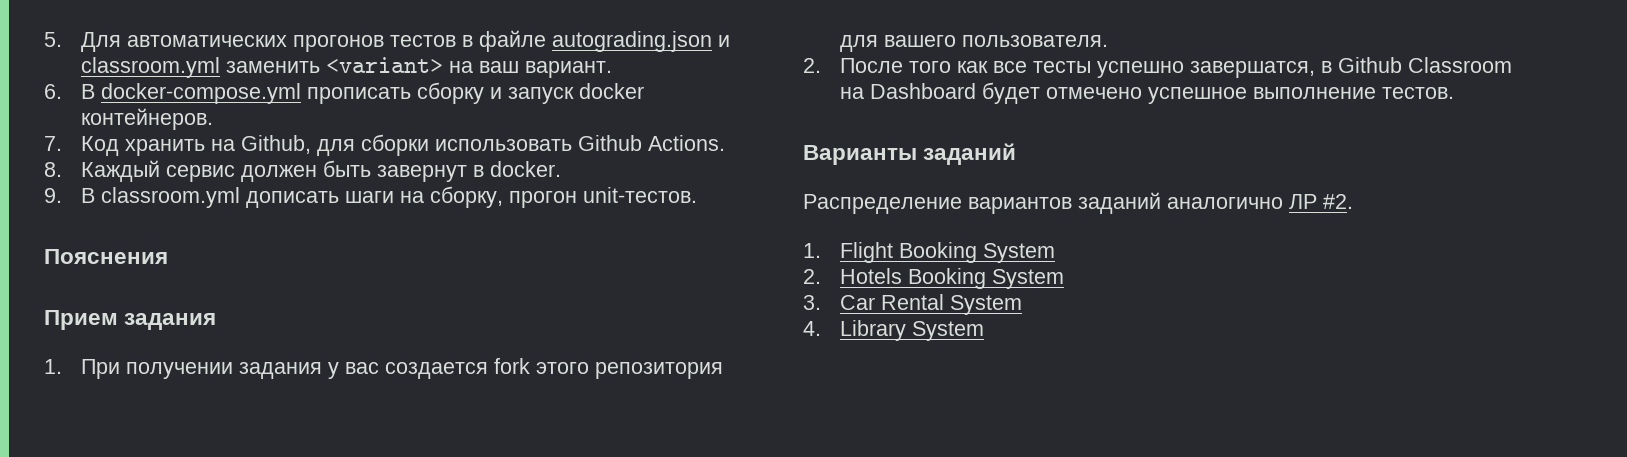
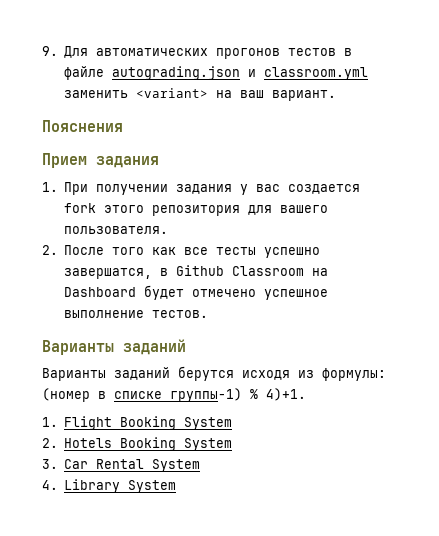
- 5. Для автоматических прогонов тестов в файле autograding.json и classroom.yml заменить <variant> на ваш вариант.
+ 9. Для автоматических прогонов тестов в файле autograding.json и classroom.yml заменить <variant> на ваш вариант.
- 6. В docker-compose.yml прописать сборку и запуск docker контейнеров.
- 7. Код хранить на Github, для сборки использовать Github Actions.
- 8. Каждый сервис должен быть завернут в docker.
- 9. В classroom.yml дописать шаги на сборку, прогон unit-тестов.
- Распределение вариантов заданий аналогично ЛР #2.
+ Варианты заданий берутся исходя из формулы: (номер в списке группы-1) % 4)+1.

